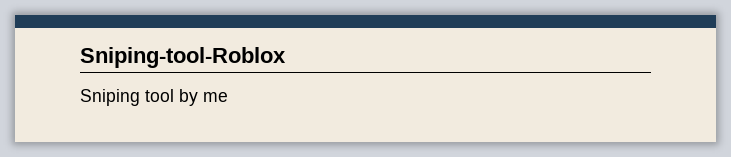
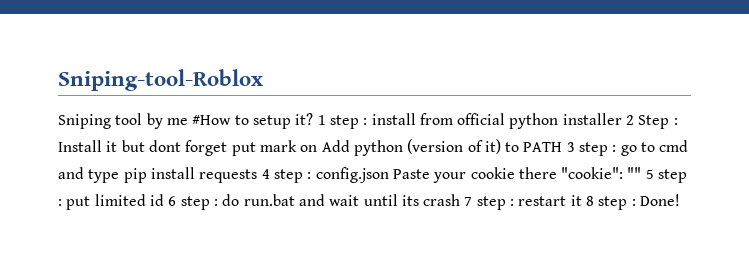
- Sniping tool by me
+ Sniping tool by me #How to setup it? 1 step : install from official python installer 2 Step : Install it but dont forget put mark on Add python (version of it) to PATH 3 step : go to cmd and type pip install requests 4 step : config.json Paste your cookie there "cookie": "" 5 step : put limited id 6 step : do run.bat and wait until its crash 7 step : restart it 8 step : Done!

